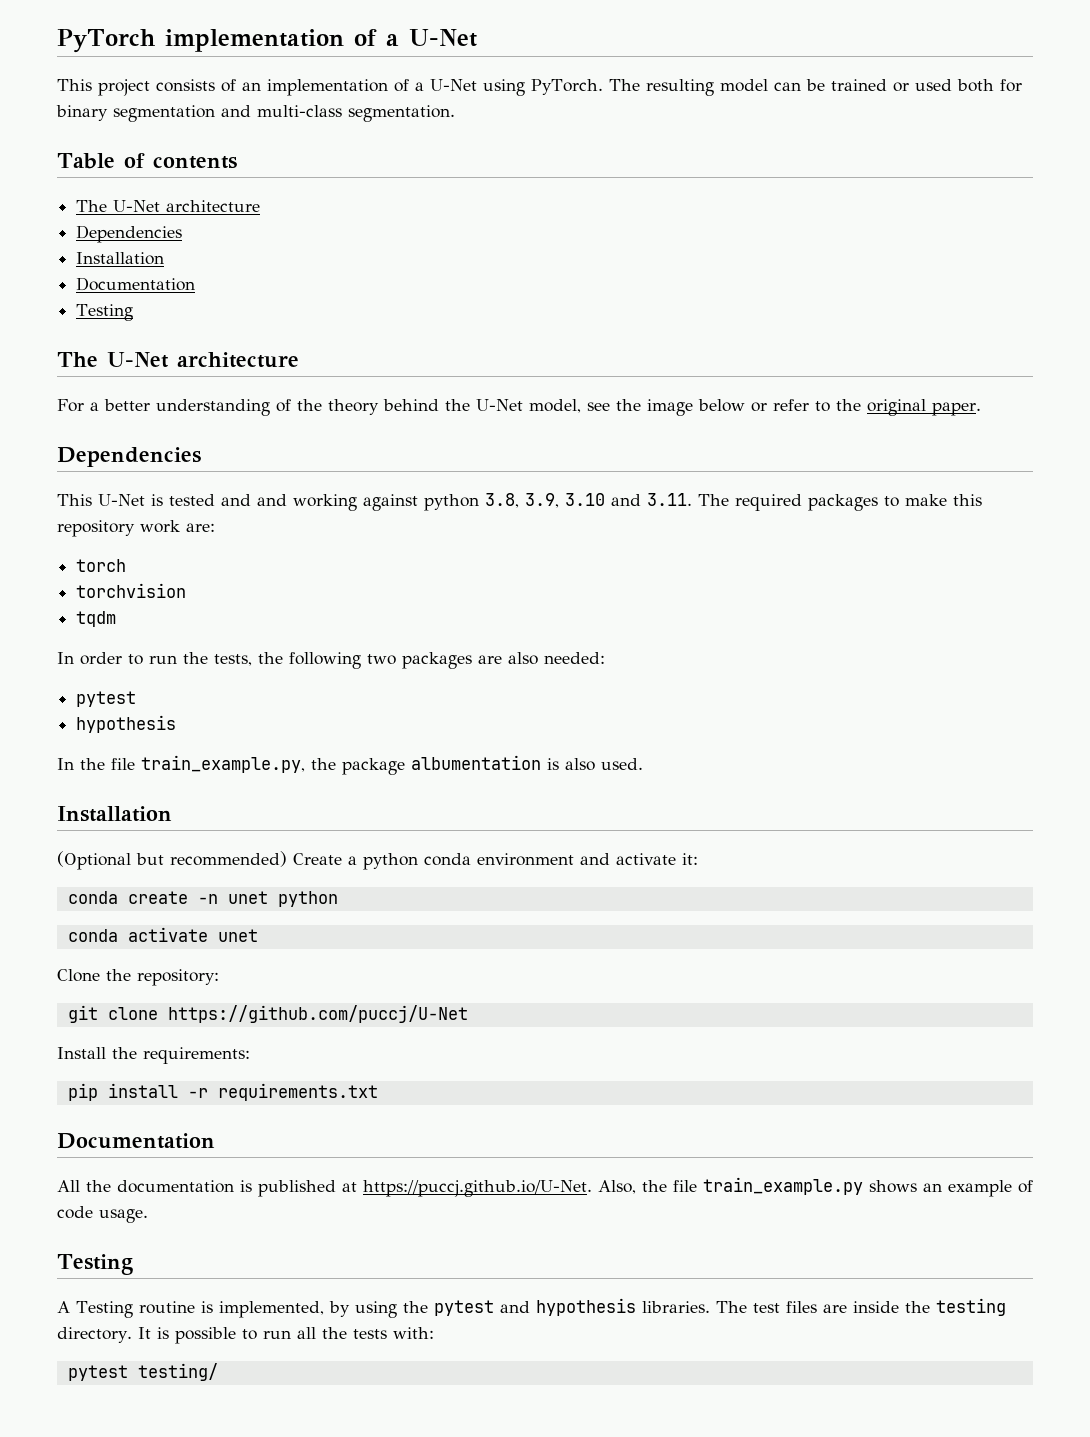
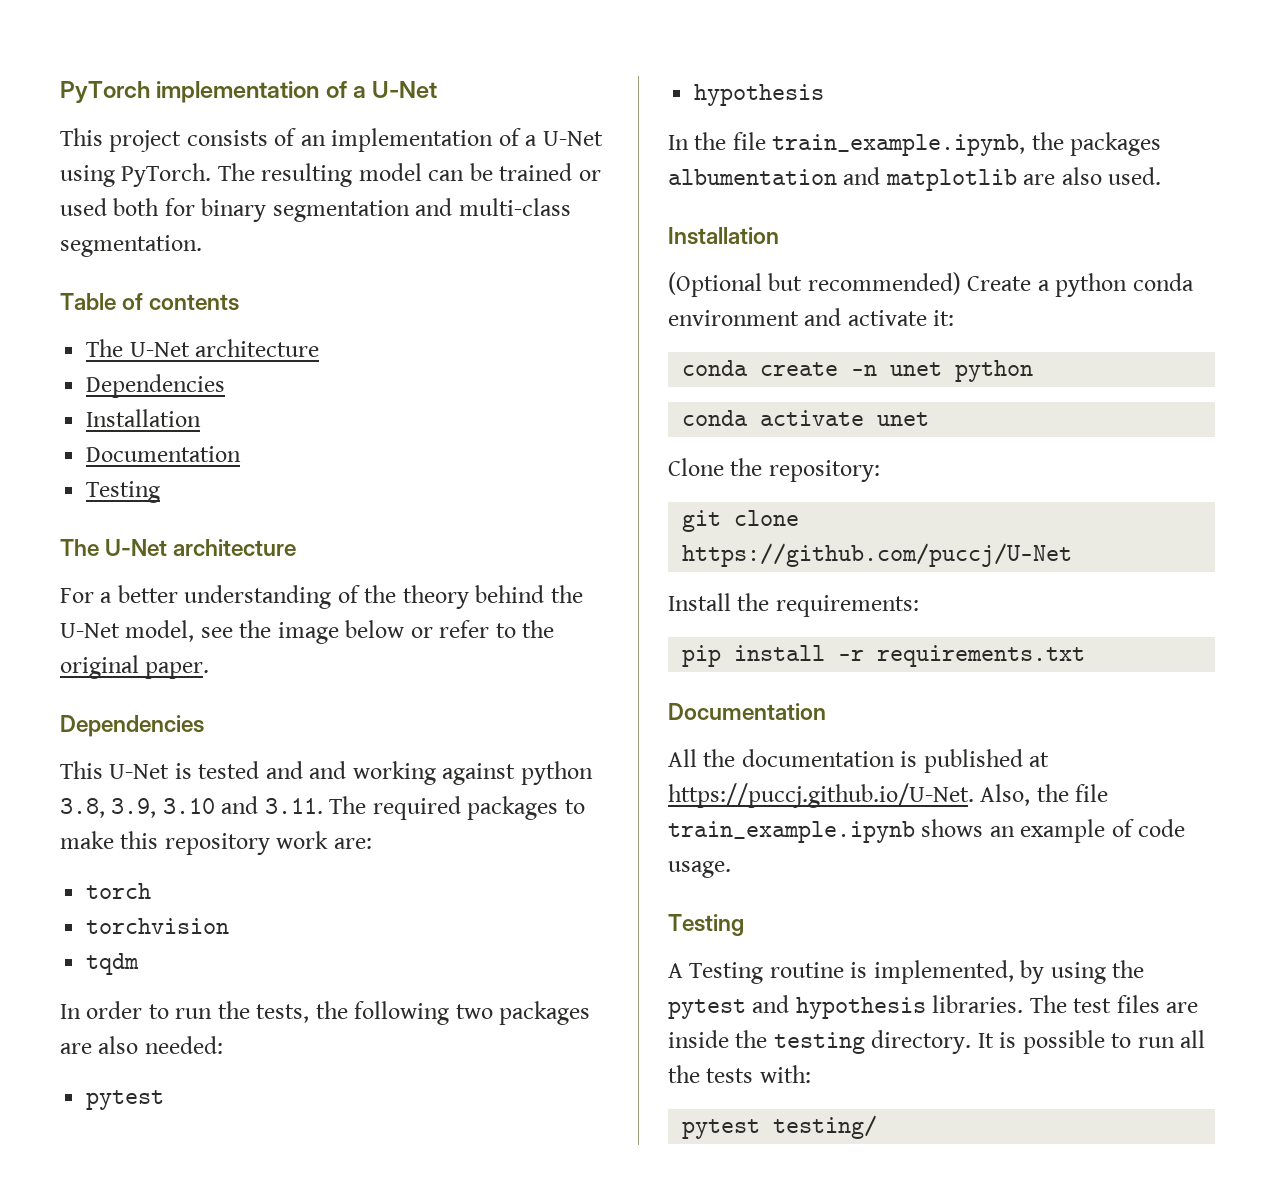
- In the file train_example.py, the package albumentation is also used.
+ In the file train_example.ipynb, the packages albumentation and matplotlib are also used.
- All the documentation is published at https://puccj.github.io/U-Net. Also, the file train_example.py shows an example of code usage.
+ All the documentation is published at https://puccj.github.io/U-Net. Also, the file train_example.ipynb shows an example of code usage.

